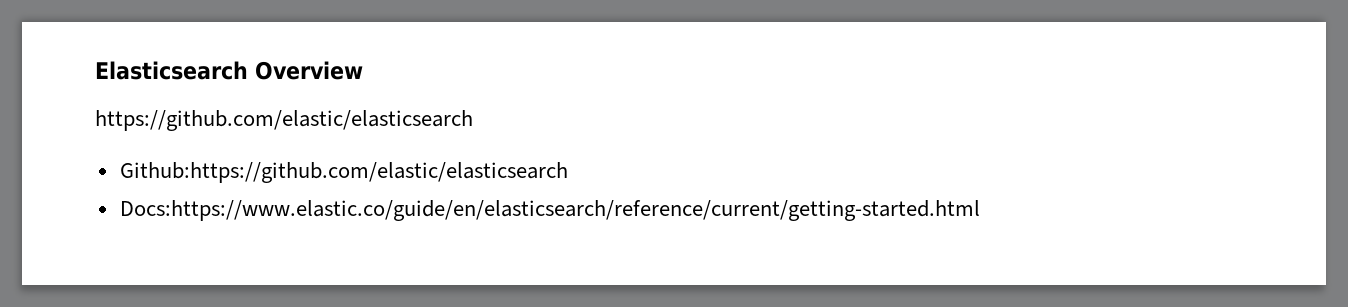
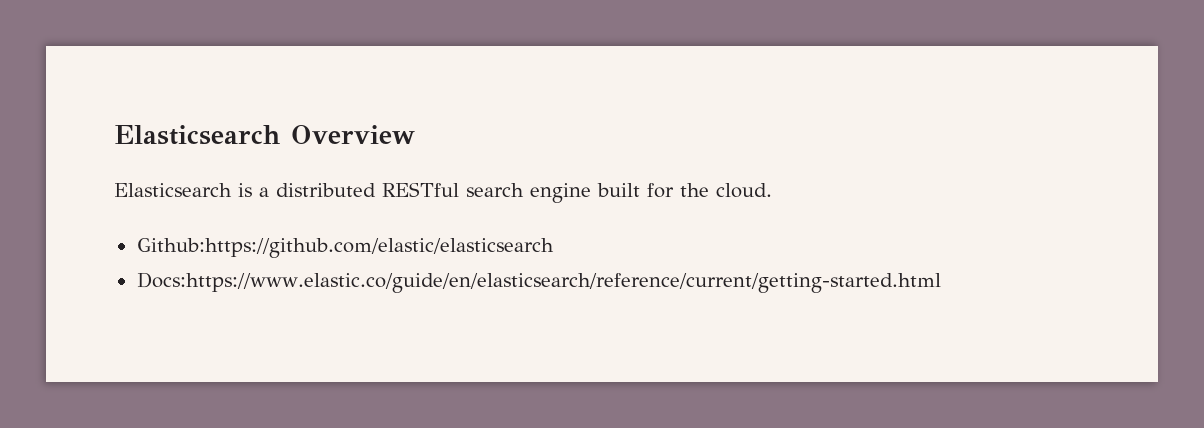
- https://github.com/elastic/elasticsearch
+ Elasticsearch is a distributed RESTful search engine built for the cloud.

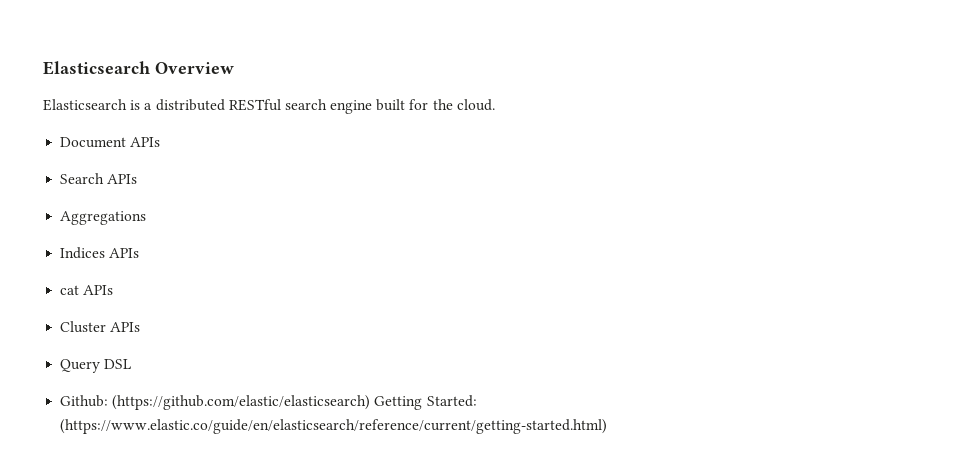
- Github:https://github.com/elastic/elasticsearch
- Docs:https://www.elastic.co/guide/en/elasticsearch/reference/current/getting-started.html
+ Document APIs
+ Search APIs
+ Aggregations
+ Indices APIs
+ cat APIs
+ Cluster APIs
+ Query DSL
+ Github: (https://github.com/elastic/elasticsearch) Getting Started: (https://www.elastic.co/guide/en/elasticsearch/reference/current/getting-started.html)

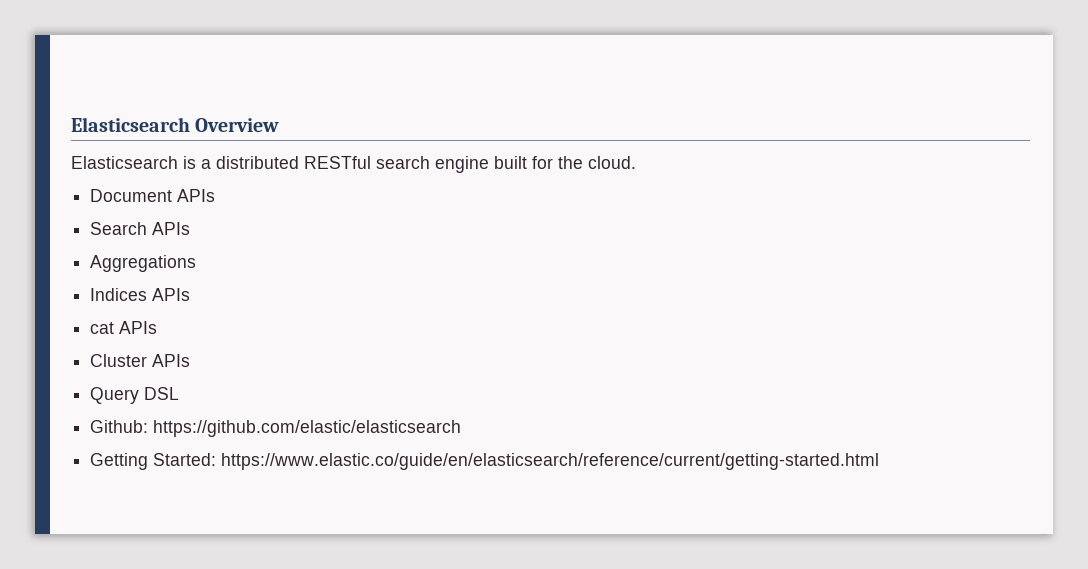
- Github: (https://github.com/elastic/elasticsearch) Getting Started: (https://www.elastic.co/guide/en/elasticsearch/reference/current/getting-started.html)
+ Github: https://github.com/elastic/elasticsearch
+ Getting Started: https://www.elastic.co/guide/en/elasticsearch/reference/current/getting-started.html

